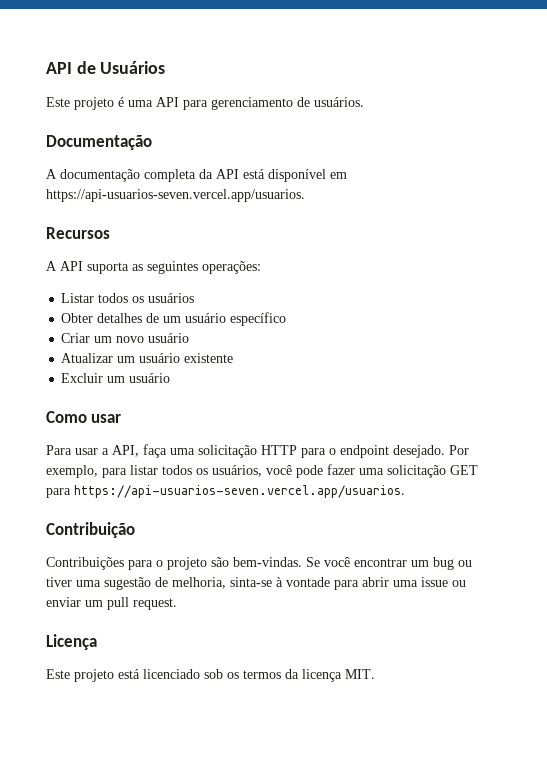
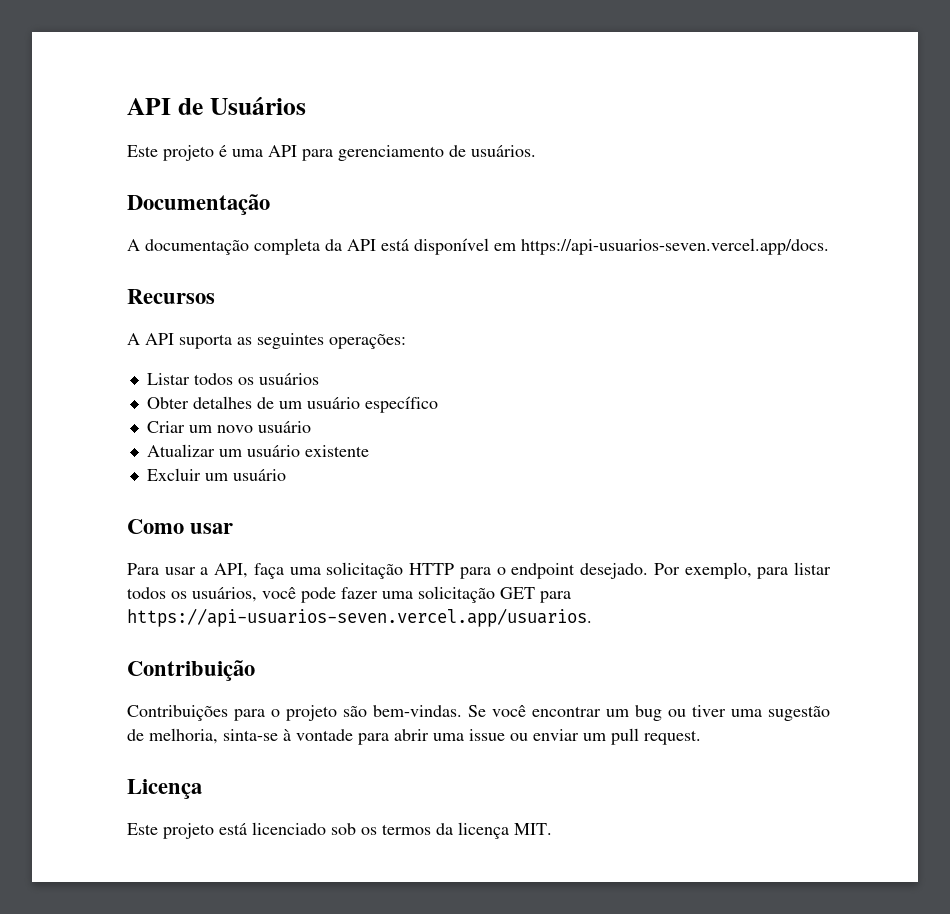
- A documentação completa da API está disponível em https://api-usuarios-seven.vercel.app/usuarios.
+ A documentação completa da API está disponível em https://api-usuarios-seven.vercel.app/docs.

